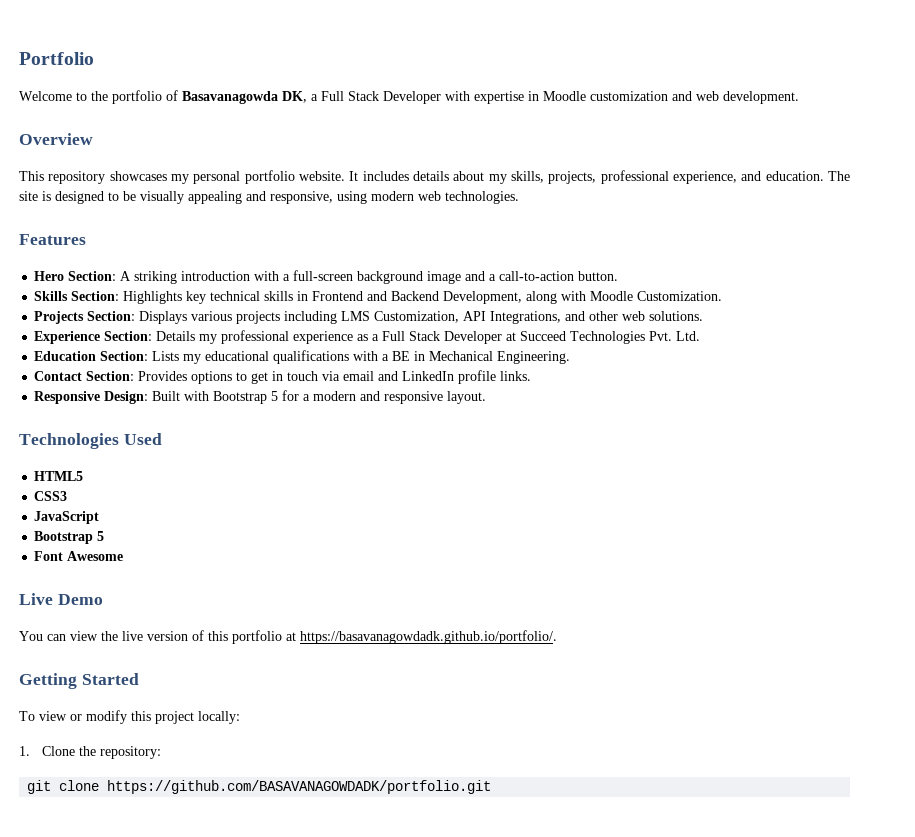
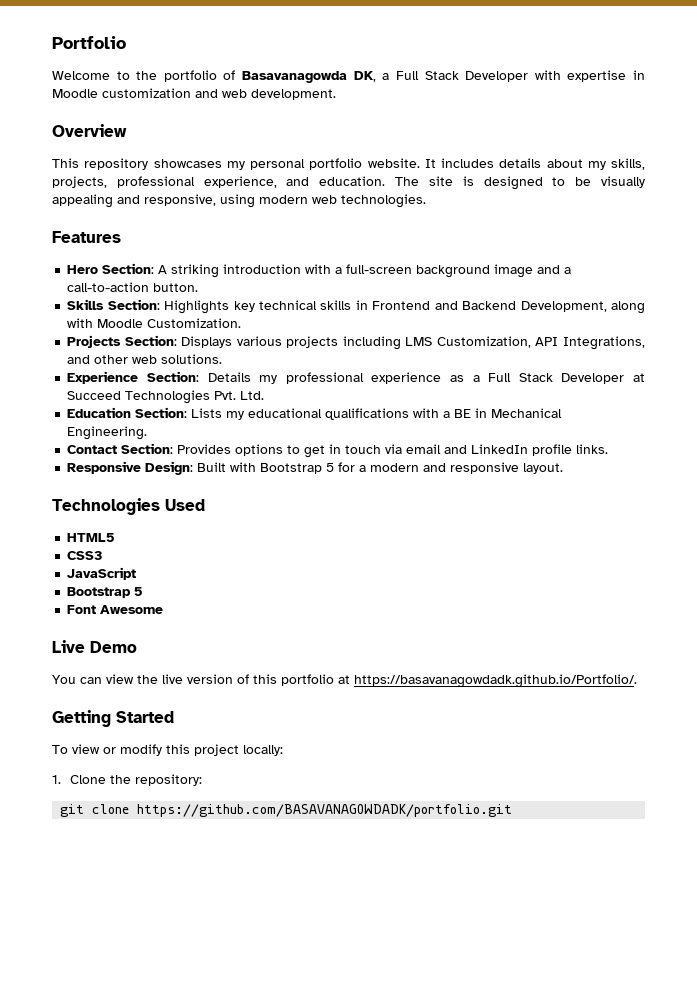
- You can view the live version of this portfolio at https://basavanagowdadk.github.io/portfolio/.
+ You can view the live version of this portfolio at https://basavanagowdadk.github.io/Portfolio/.

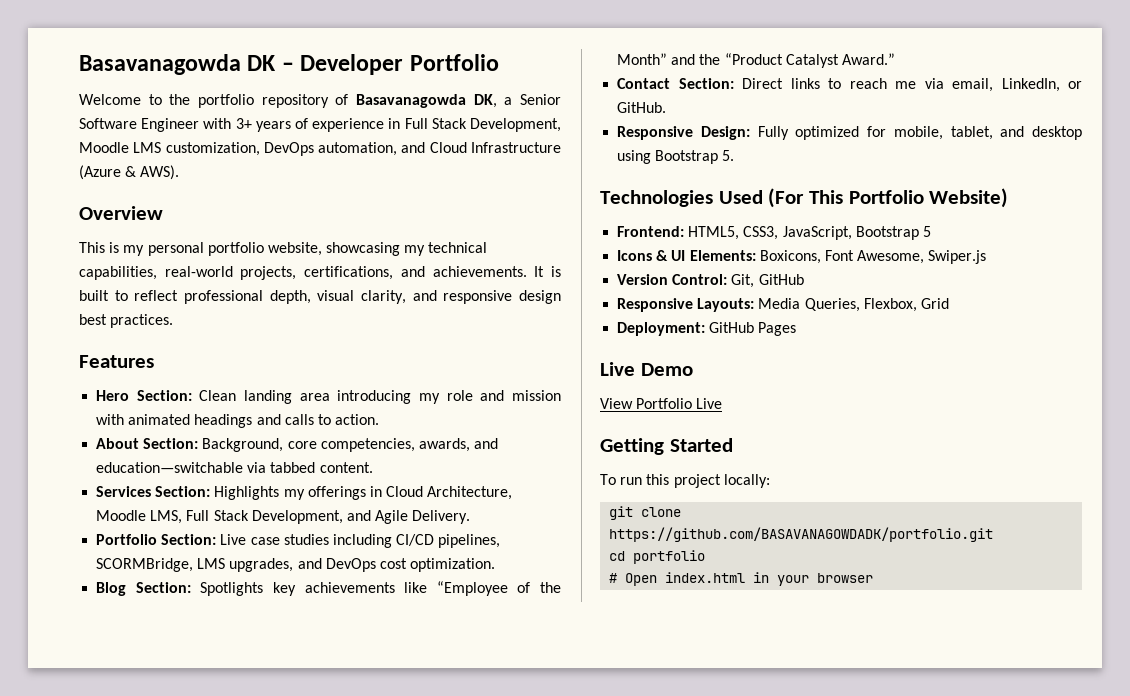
- Portfolio
+ Basavanagowda DK – Developer Portfolio
- Welcome to the portfolio of Basavanagowda DK, a Full Stack Developer with expertise in Moodle customization and web development.
+ Welcome to the portfolio repository of Basavanagowda DK, a Senior Software Engineer with 3+ years of experience in Full Stack Development, Moodle LMS customization, DevOps automation, and Cloud Infrastructure (Azure & AWS).
- This repository showcases my personal portfolio website. It includes details about my skills, projects, professional experience, and education. The site is designed to be visually appealing and responsive, using modern web technologies.
+ This is my personal portfolio website, showcasing my technical capabilities, real-world projects, certifications, and achievements. It is built to reflect professional depth, visual clarity, and responsive design best practices.
  Features
- Hero Section: A striking introduction with a full-screen background image and a call-to-action button.
- Skills Section: Highlights key technical skills in Frontend and Backend Development, along with Moodle Customization.
- Projects Section: Displays various projects including LMS Customization, API Integrations, and other web solutions.
- Experience Section: Details my professional experience as a Full Stack Developer at Succeed Technologies Pvt. Ltd.
- Education Section: Lists my educational qualifications with a BE in Mechanical Engineering.
- Contact Section: Provides options to get in touch via email and LinkedIn profile links.
- Responsive Design: Built with Bootstrap 5 for a modern and responsive layout.
- Technologies Used
- HTML5
- CSS3
- JavaScript
- Bootstrap 5
- Font Awesome
+ Hero Section: Clean landing area introducing my role and mission with animated headings and calls to action.
+ About Section: Background, core competencies, awards, and education—switchable via tabbed content.
+ Services Section: Highlights my offerings in Cloud Architecture, Moodle LMS, Full Stack Development, and Agile Delivery.
+ Portfolio Section: Live case studies including CI/CD pipelines, SCORMBridge, LMS upgrades, and DevOps cost optimization.
+ Blog Section: Spotlights key achievements like “Employee of the Month” and the “Product Catalyst Award.”
+ Contact Section: Direct links to reach me via email, LinkedIn, or GitHub.
+ Responsive Design: Fully optimized for mobile, tablet, and desktop using Bootstrap 5.
+ Technologies Used (For This Portfolio Website)
+ Frontend: HTML5, CSS3, JavaScript, Bootstrap 5
+ Icons & UI Elements: Boxicons, Font Awesome, Swiper.js
+ Version Control: Git, GitHub
+ Responsive Layouts: Media Queries, Flexbox, Grid
+ Deployment: GitHub Pages
  Live Demo
- You can view the live version of this portfolio at https://basavanagowdadk.github.io/Portfolio/.
+ View Portfolio Live
- To view or modify this project locally:
+ To run this project locally:
- 1. Clone the repository:
+ cd portfolio
+ # Open index.html in your browser

